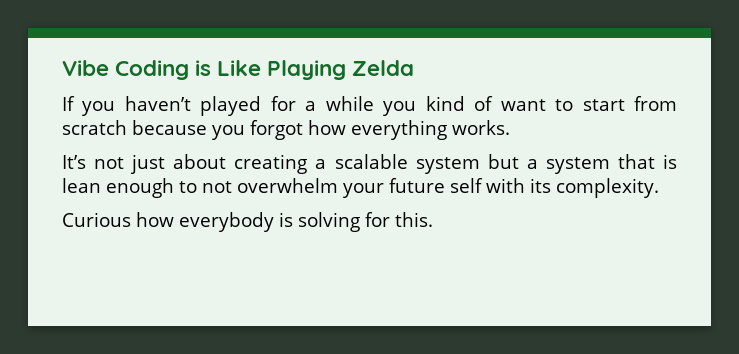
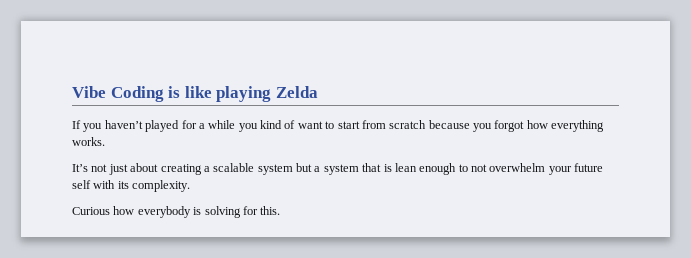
- Vibe Coding is Like Playing Zelda
+ Vibe Coding is like playing Zelda

